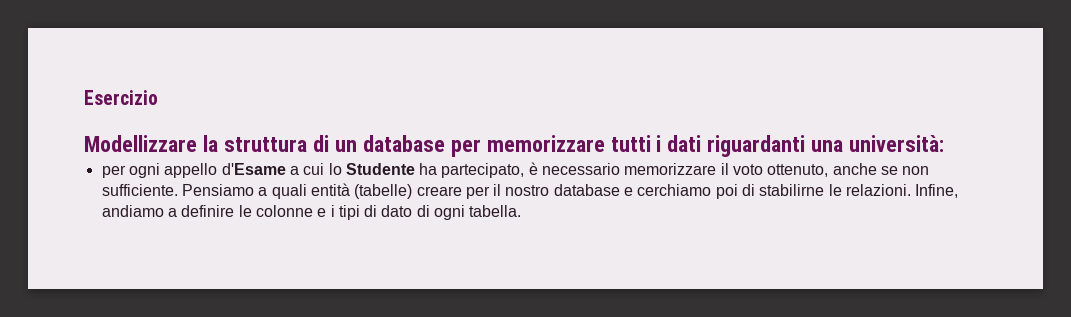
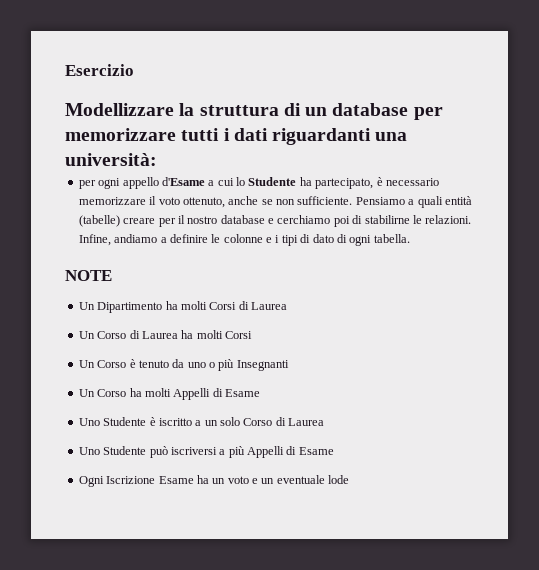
+ NOTE
+ Un Dipartimento ha molti Corsi di Laurea
+ Un Corso di Laurea ha molti Corsi
+ Un Corso è tenuto da uno o più Insegnanti
+ Un Corso ha molti Appelli di Esame
+ Uno Studente è iscritto a un solo Corso di Laurea
+ Uno Studente può iscriversi a più Appelli di Esame
+ Ogni Iscrizione Esame ha un voto e un eventuale lode

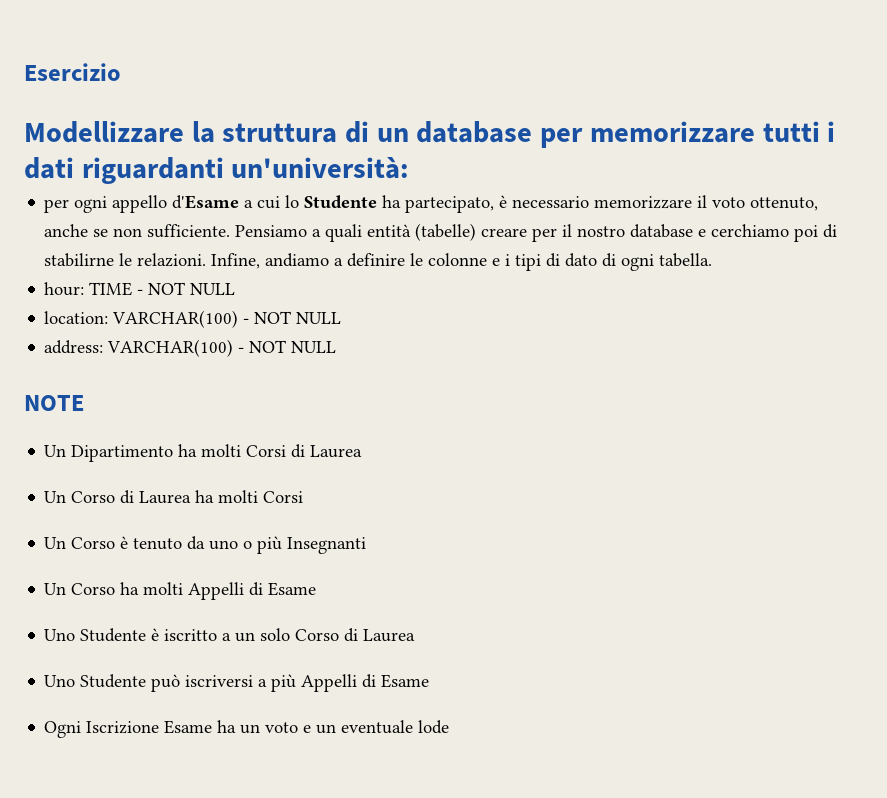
- Modellizzare la struttura di un database per memorizzare tutti i dati riguardanti una università:
+ Modellizzare la struttura di un database per memorizzare tutti i dati riguardanti un'università:
+ hour: TIME - NOT NULL
+ location: VARCHAR(100) - NOT NULL
+ address: VARCHAR(100) - NOT NULL

